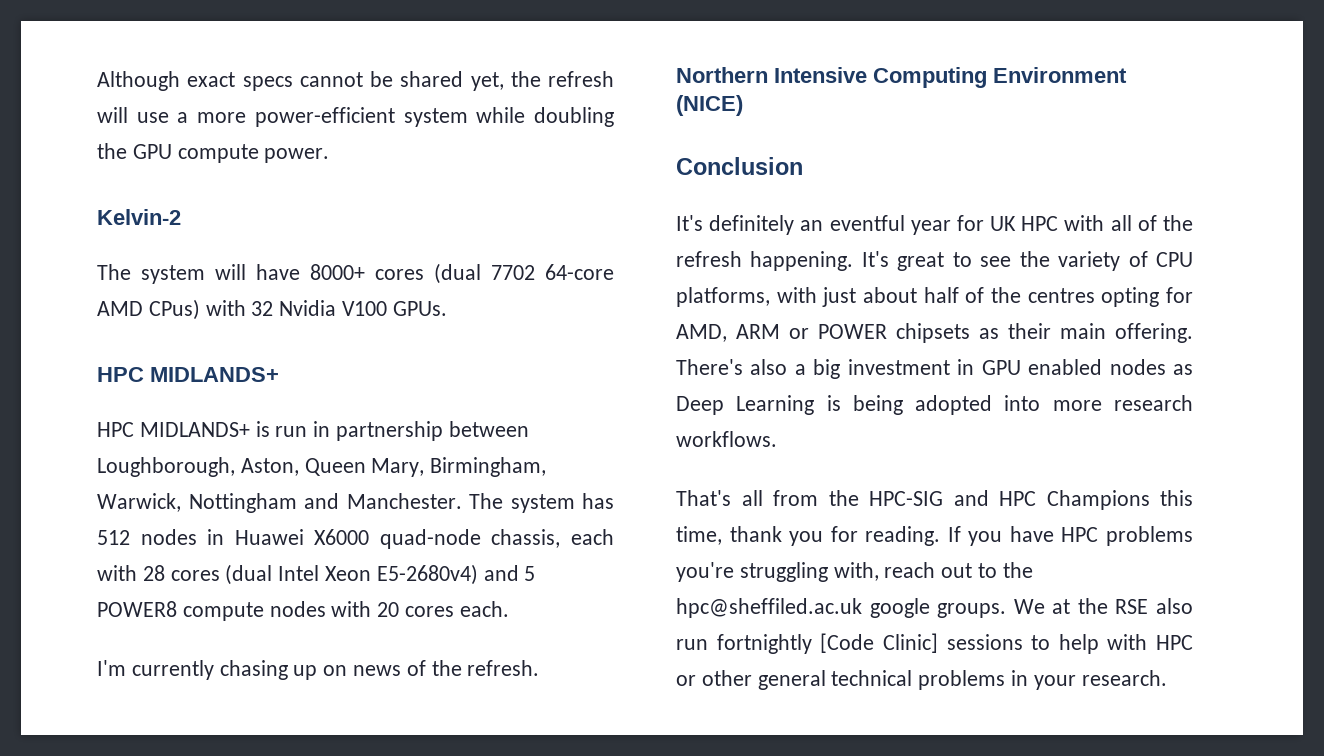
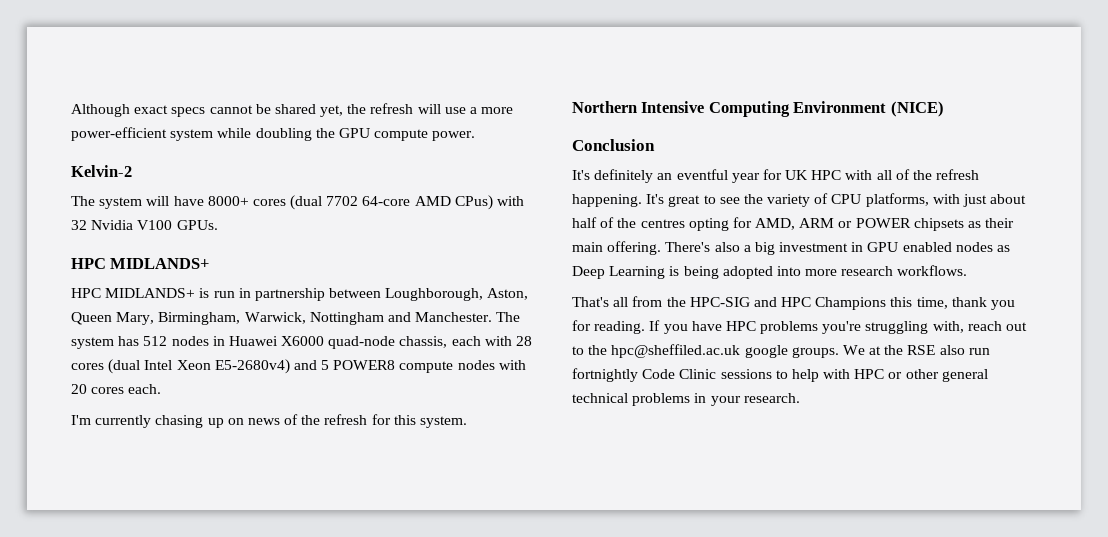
- I'm currently chasing up on news of the refresh.
+ I'm currently chasing up on news of the refresh for this system.
- We at the RSE also run fortnightly [Code Clinic] sessions to help with HPC or other general technical problems in your research.
+ We at the RSE also run fortnightly Code Clinic sessions to help with HPC or other general technical problems in your research.

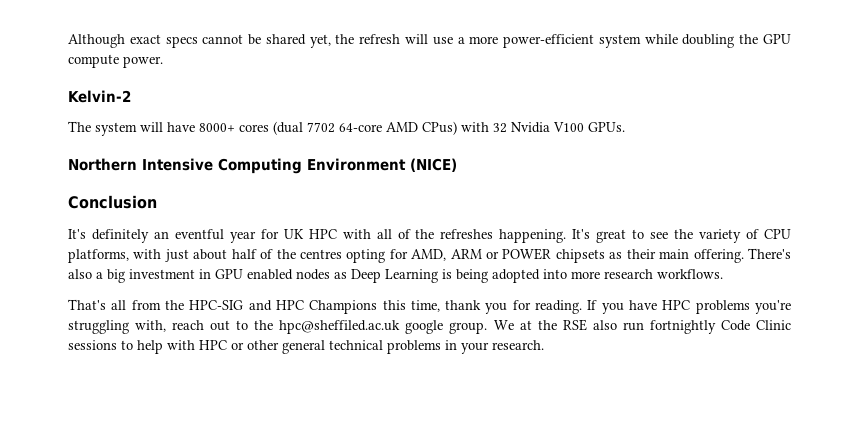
  The system will have 8000+ cores (dual 7702 64-core AMD CPus) with 32 Nvidia V100 GPUs.
- HPC MIDLANDS+
- HPC MIDLANDS+ is run in partnership between Loughborough, Aston, Queen Mary, Birmingham, Warwick, Nottingham and Manchester. The system has 512 nodes in Huawei X6000 quad-node chassis, each with 28 cores (dual Intel Xeon E5-2680v4) and 5 POWER8 compute nodes with 20 cores each.
- I'm currently chasing up on news of the refresh for this system.
- It's definitely an eventful year for UK HPC with all of the refresh happening.
+ It's definitely an eventful year for UK HPC with all of the refreshes happening.
- If you have HPC problems you're struggling with, reach out to the hpc@sheffiled.ac.uk google groups.
+ If you have HPC problems you're struggling with, reach out to the hpc@sheffiled.ac.uk google group.

